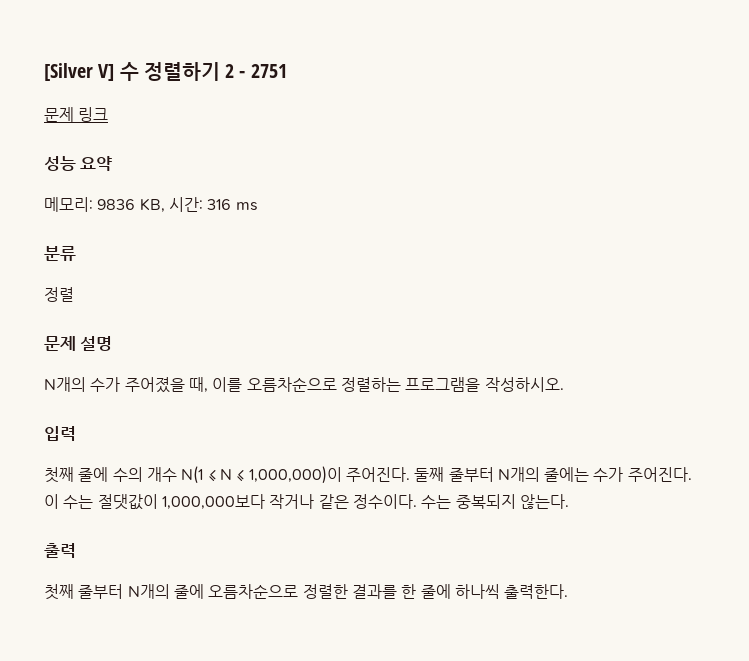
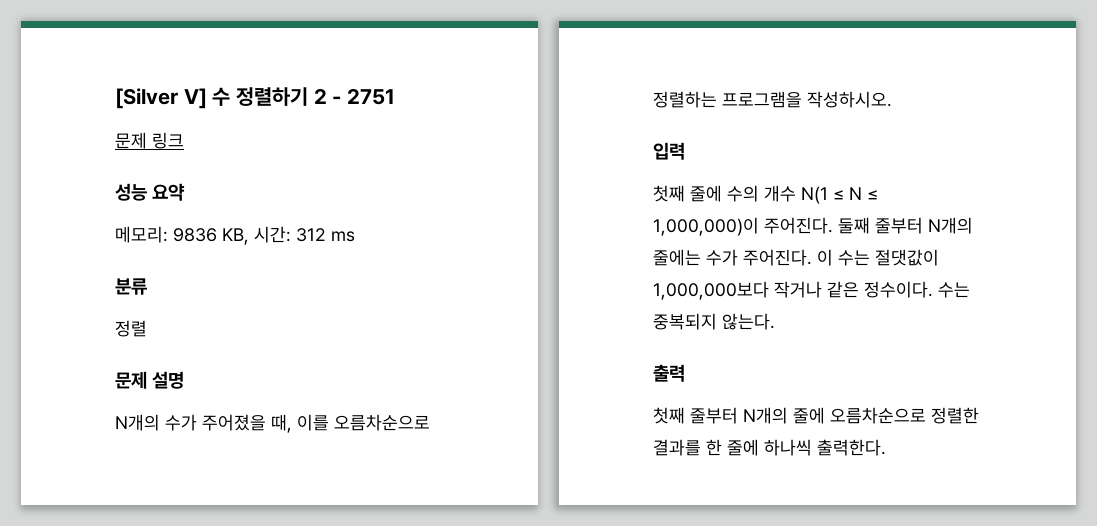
- 메모리: 9836 KB, 시간: 316 ms
+ 메모리: 9836 KB, 시간: 312 ms

